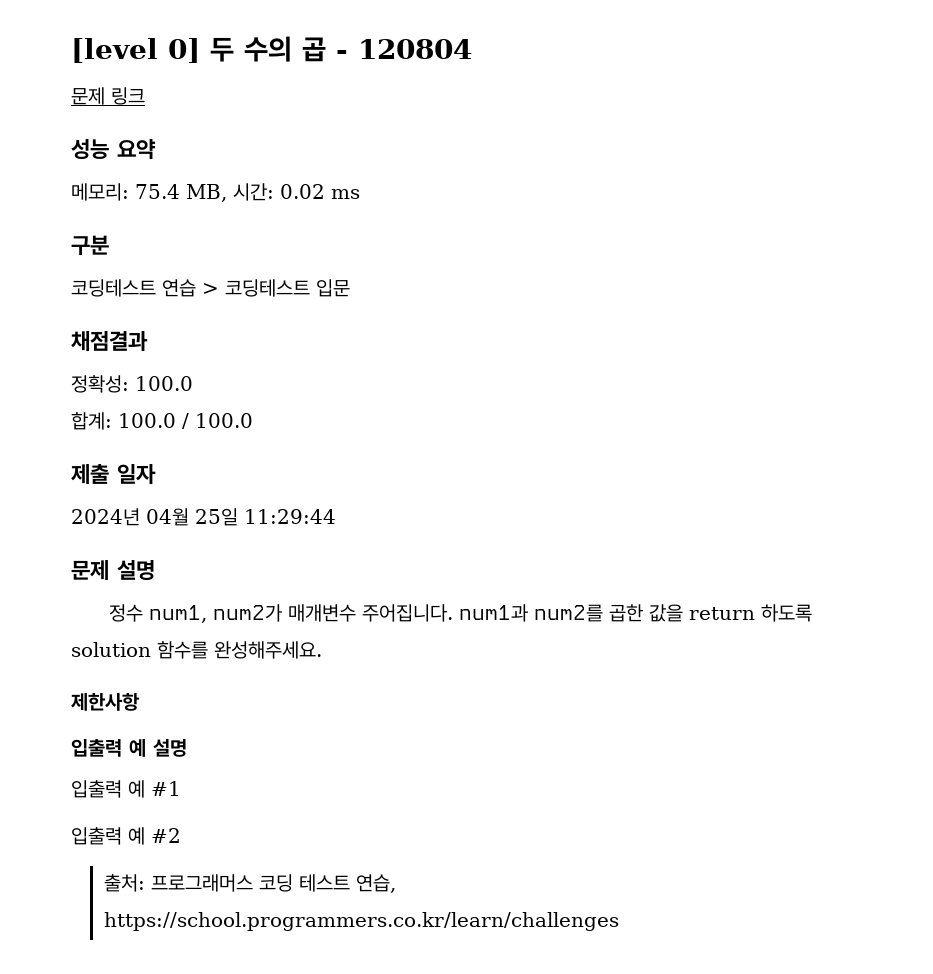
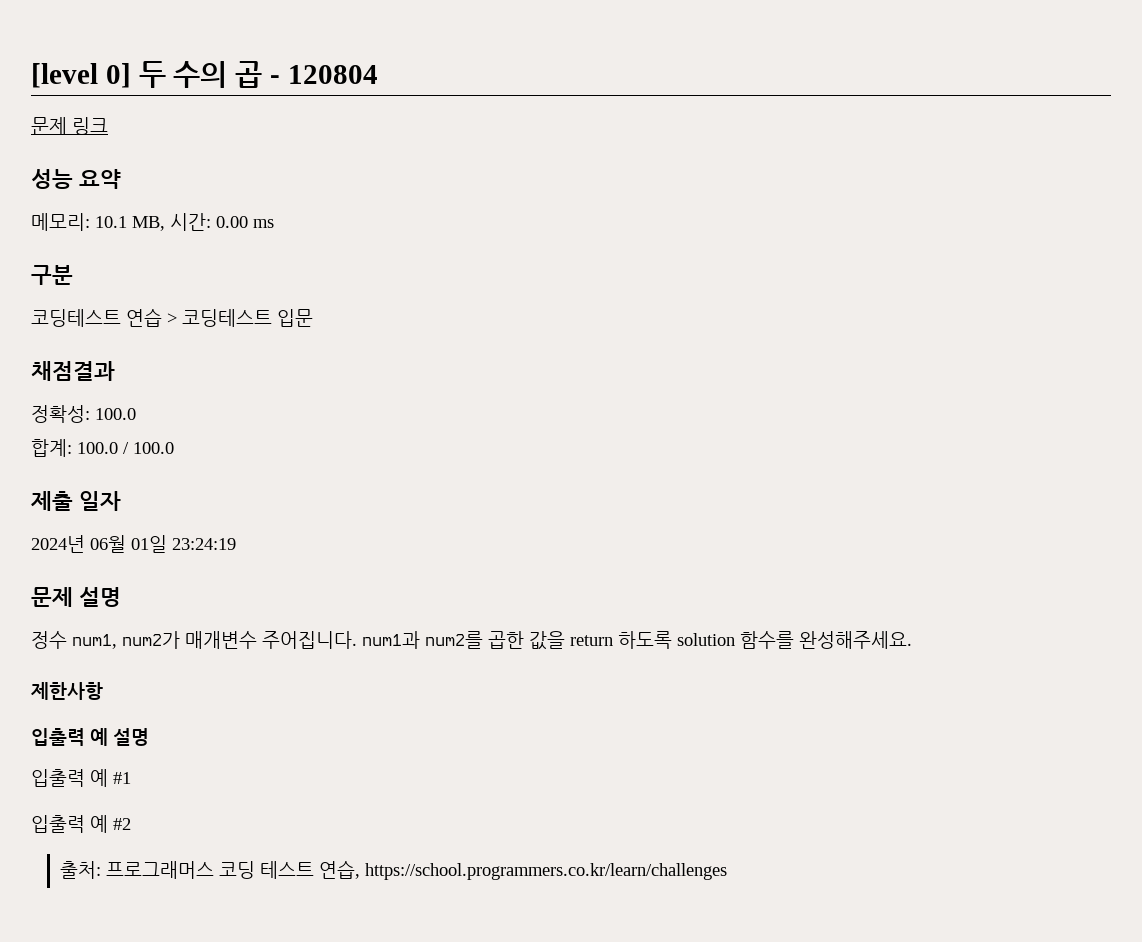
- 메모리: 75.4 MB, 시간: 0.02 ms
+ 메모리: 10.1 MB, 시간: 0.00 ms
- 2024년 04월 25일 11:29:44
+ 2024년 06월 01일 23:24:19

